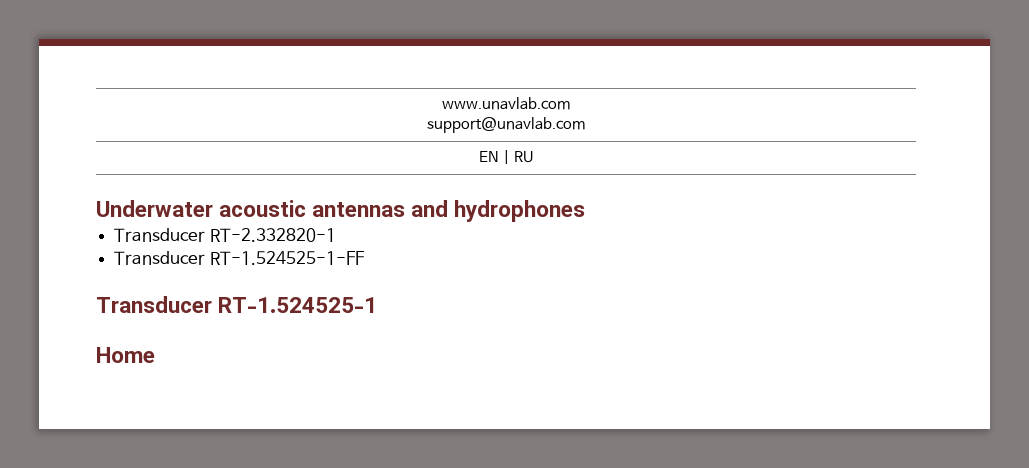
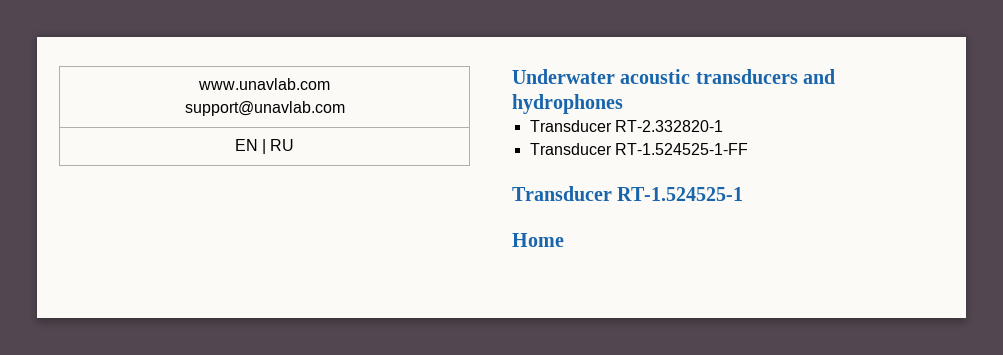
- Underwater acoustic antennas and hydrophones
+ Underwater acoustic transducers and hydrophones

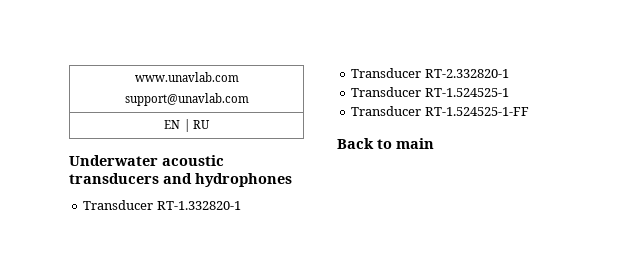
+ Transducer RT-1.332820-1
+ Transducer RT-1.524525-1
- Transducer RT-1.524525-1
- Home
+ Back to main

